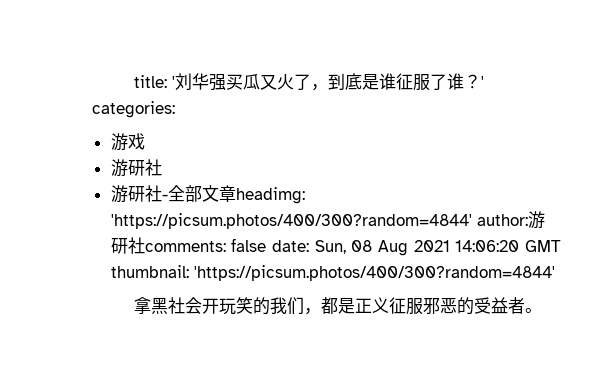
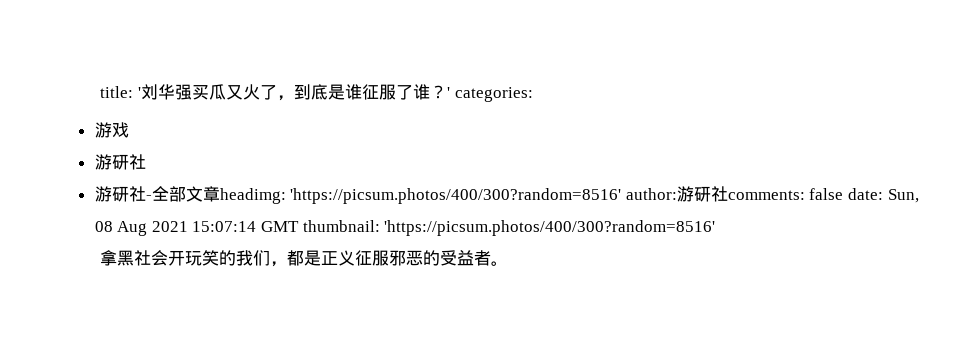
- 游研社-全部文章headimg: 'https://picsum.photos/400/300?random=4844' author:游研社comments: false date: Sun, 08 Aug 2021 14:06:20 GMT thumbnail: 'https://picsum.photos/400/300?random=4844'
+ 游研社-全部文章headimg: 'https://picsum.photos/400/300?random=8516' author:游研社comments: false date: Sun, 08 Aug 2021 15:07:14 GMT thumbnail: 'https://picsum.photos/400/300?random=8516'

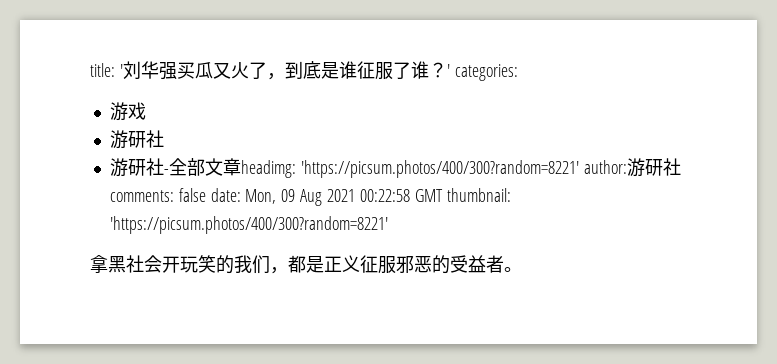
- 游研社-全部文章headimg: 'https://picsum.photos/400/300?random=8516' author:游研社comments: false date: Sun, 08 Aug 2021 15:07:14 GMT thumbnail: 'https://picsum.photos/400/300?random=8516'
+ 游研社-全部文章headimg: 'https://picsum.photos/400/300?random=8221' author:游研社comments: false date: Mon, 09 Aug 2021 00:22:58 GMT thumbnail: 'https://picsum.photos/400/300?random=8221'

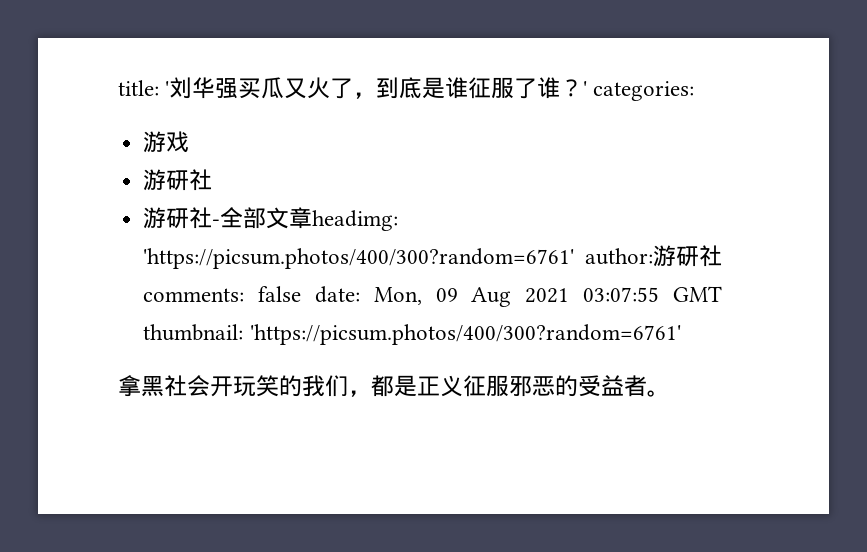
- 游研社-全部文章headimg: 'https://picsum.photos/400/300?random=8221' author:游研社comments: false date: Mon, 09 Aug 2021 00:22:58 GMT thumbnail: 'https://picsum.photos/400/300?random=8221'
+ 游研社-全部文章headimg: 'https://picsum.photos/400/300?random=6761' author:游研社comments: false date: Mon, 09 Aug 2021 03:07:55 GMT thumbnail: 'https://picsum.photos/400/300?random=6761'

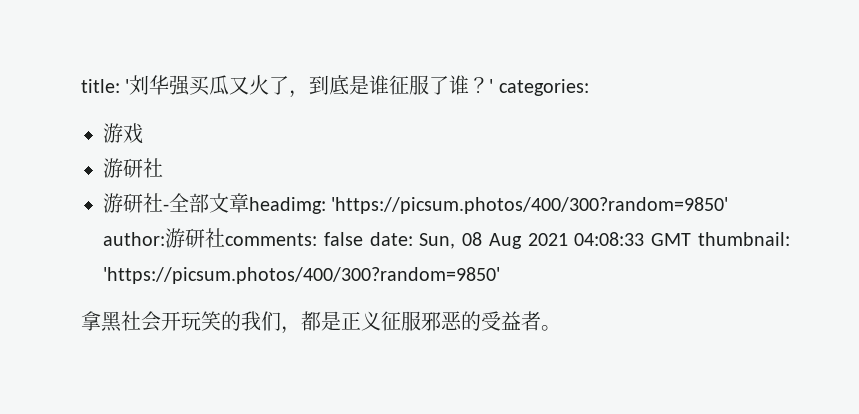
- 游研社-全部文章headimg: 'https://picsum.photos/400/300?random=6761' author:游研社comments: false date: Mon, 09 Aug 2021 03:07:55 GMT thumbnail: 'https://picsum.photos/400/300?random=6761'
+ 游研社-全部文章headimg: 'https://picsum.photos/400/300?random=9850' author:游研社comments: false date: Sun, 08 Aug 2021 04:08:33 GMT thumbnail: 'https://picsum.photos/400/300?random=9850'

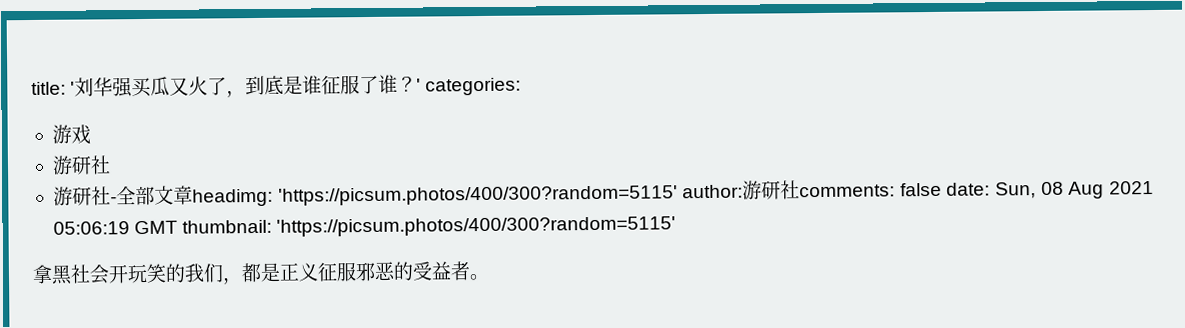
- 游研社-全部文章headimg: 'https://picsum.photos/400/300?random=9850' author:游研社comments: false date: Sun, 08 Aug 2021 04:08:33 GMT thumbnail: 'https://picsum.photos/400/300?random=9850'
+ 游研社-全部文章headimg: 'https://picsum.photos/400/300?random=5115' author:游研社comments: false date: Sun, 08 Aug 2021 05:06:19 GMT thumbnail: 'https://picsum.photos/400/300?random=5115'

